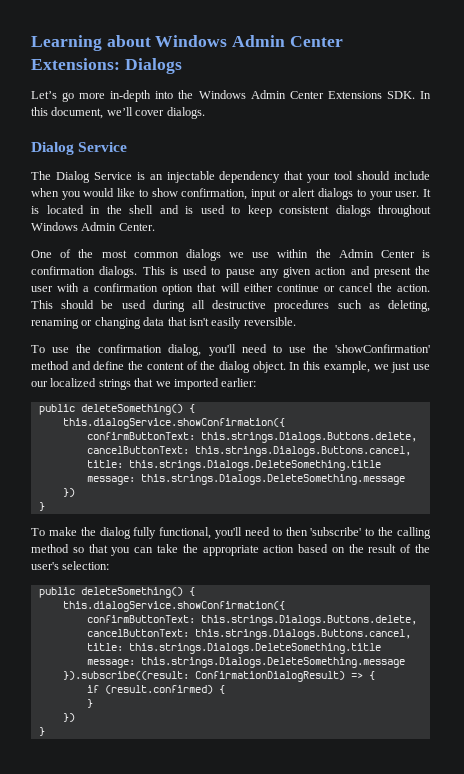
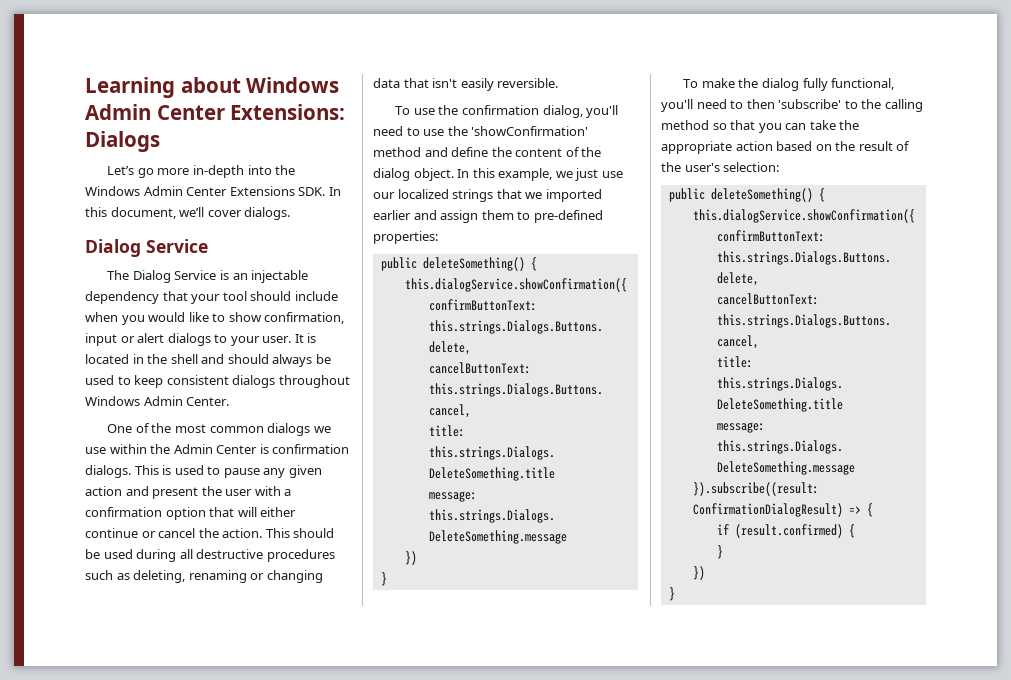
- It is located in the shell and is used to keep consistent dialogs throughout Windows Admin Center.
+ It is located in the shell and should always be used to keep consistent dialogs throughout Windows Admin Center.
- In this example, we just use our localized strings that we imported earlier:
+ In this example, we just use our localized strings that we imported earlier and assign them to pre-defined properties:

